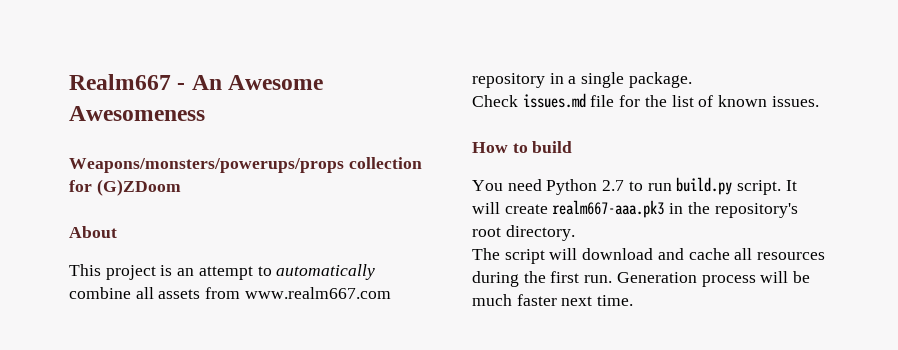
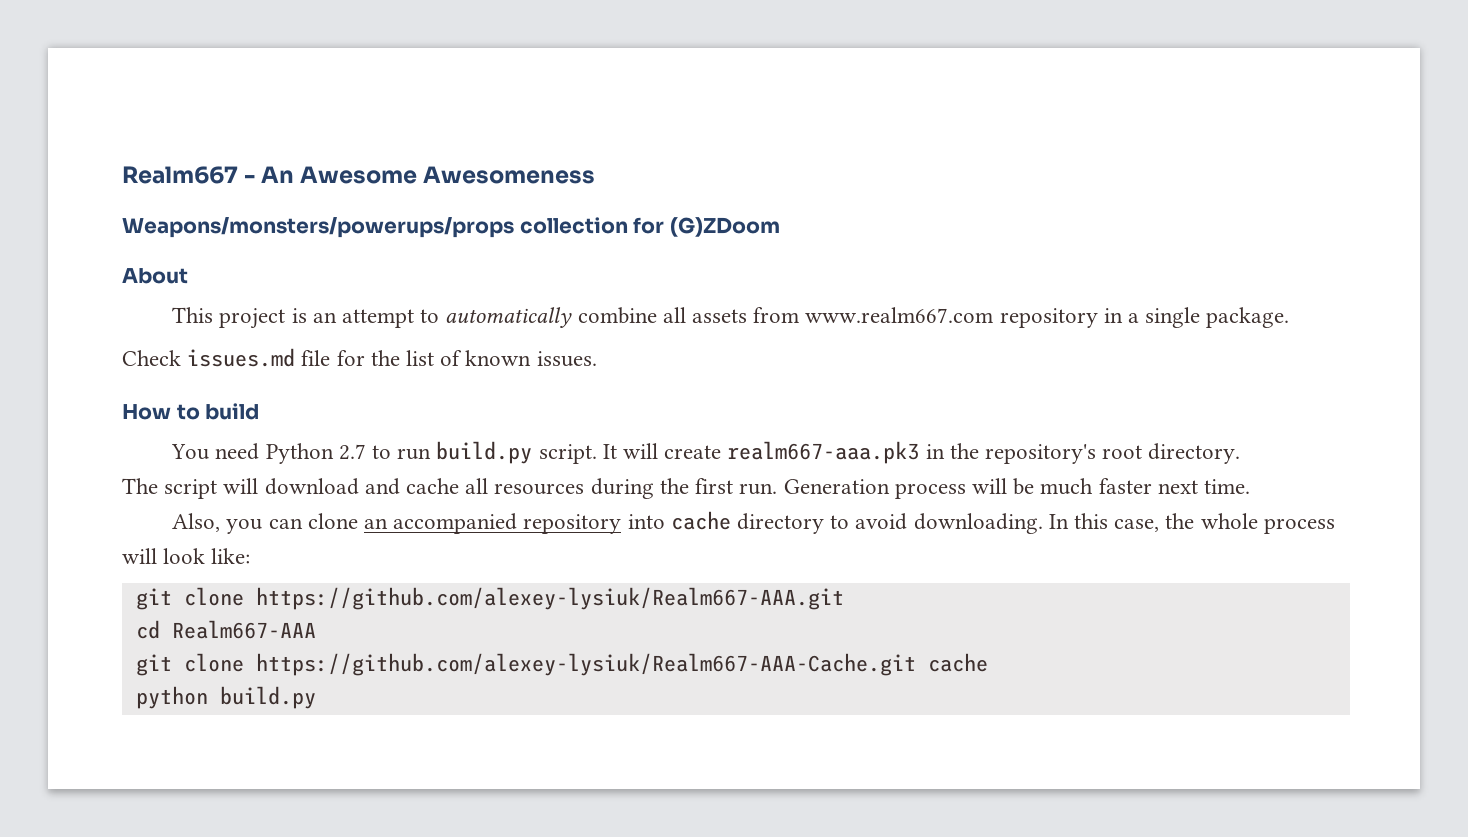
+ Also, you can clone an accompanied repository into cache directory to avoid downloading. In this case, the whole process will look like:
+ git clone https://github.com/alexey-lysiuk/Realm667-AAA.git
+ cd Realm667-AAA
+ git clone https://github.com/alexey-lysiuk/Realm667-AAA-Cache.git cache
+ python build.py

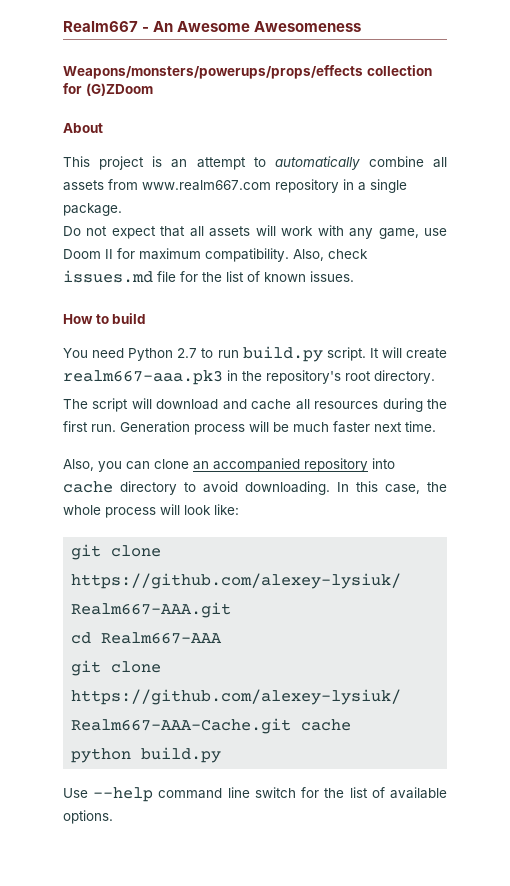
- Weapons/monsters/powerups/props collection for (G)ZDoom
+ Weapons/monsters/powerups/props/effects collection for (G)ZDoom
- Check issues.md file for the list of known issues.
+ Do not expect that all assets will work with any game, use Doom II for maximum compatibility. Also, check issues.md file for the list of known issues.
+ Use --help command line switch for the list of available options.

